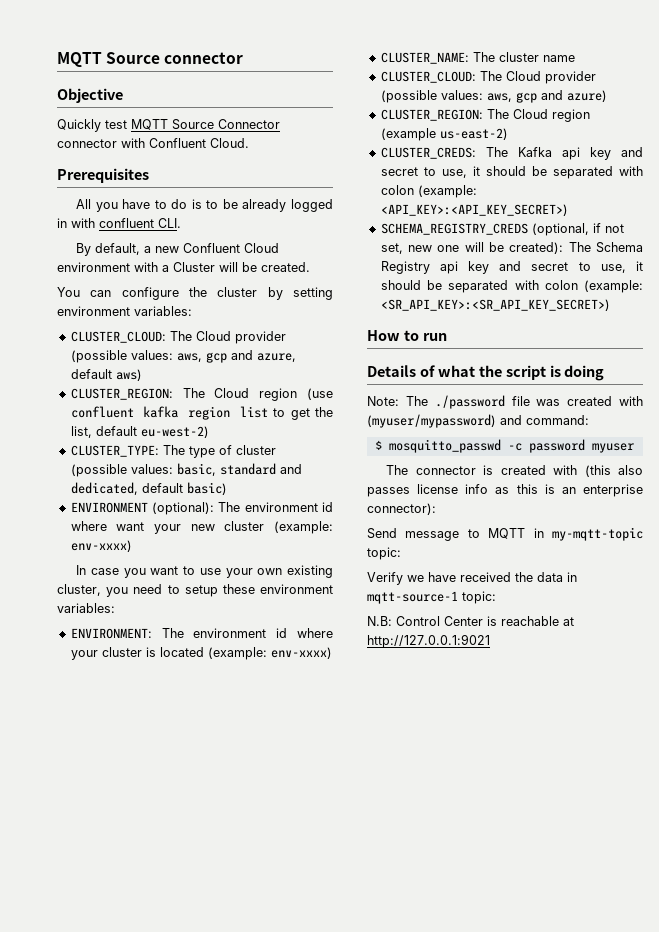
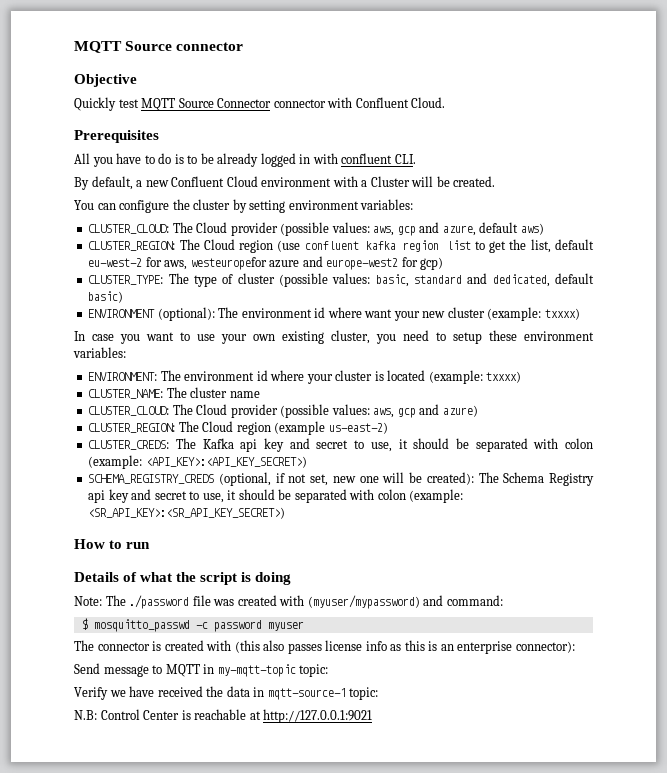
- CLUSTER_REGION: The Cloud region (use confluent kafka region list to get the list, default eu-west-2)
+ CLUSTER_REGION: The Cloud region (use confluent kafka region list to get the list, default eu-west-2 for aws, westeuropefor azure and europe-west2 for gcp)
- ENVIRONMENT (optional): The environment id where want your new cluster (example: env-xxxx)
+ ENVIRONMENT (optional): The environment id where want your new cluster (example: txxxx)
- ENVIRONMENT: The environment id where your cluster is located (example: env-xxxx)
+ ENVIRONMENT: The environment id where your cluster is located (example: txxxx)

